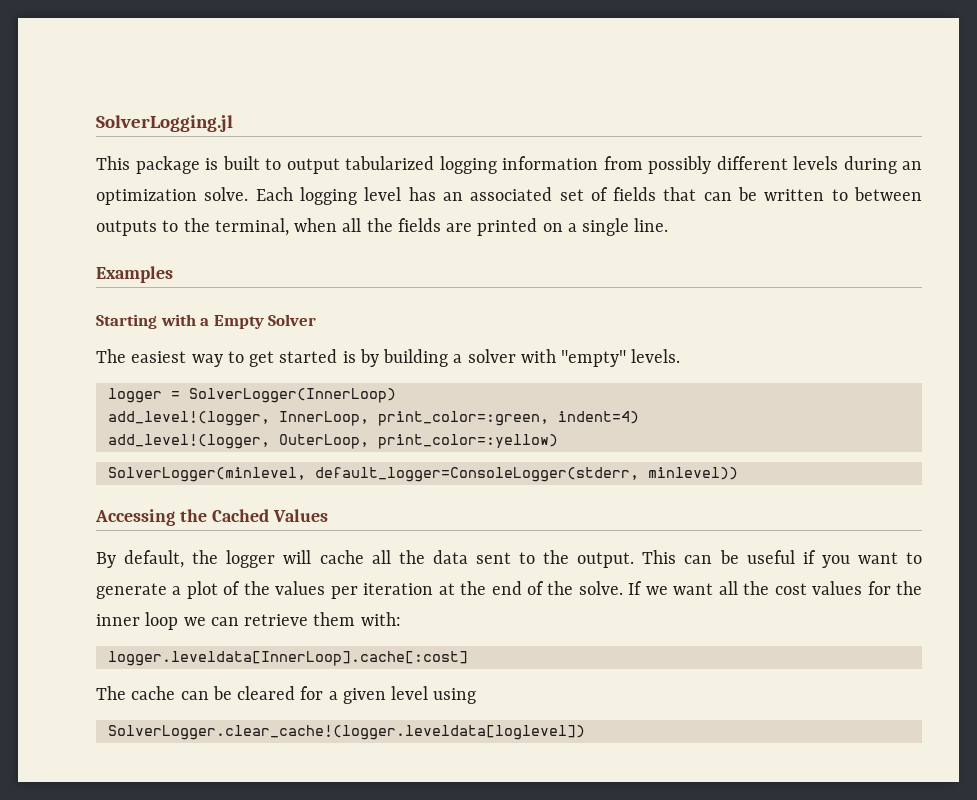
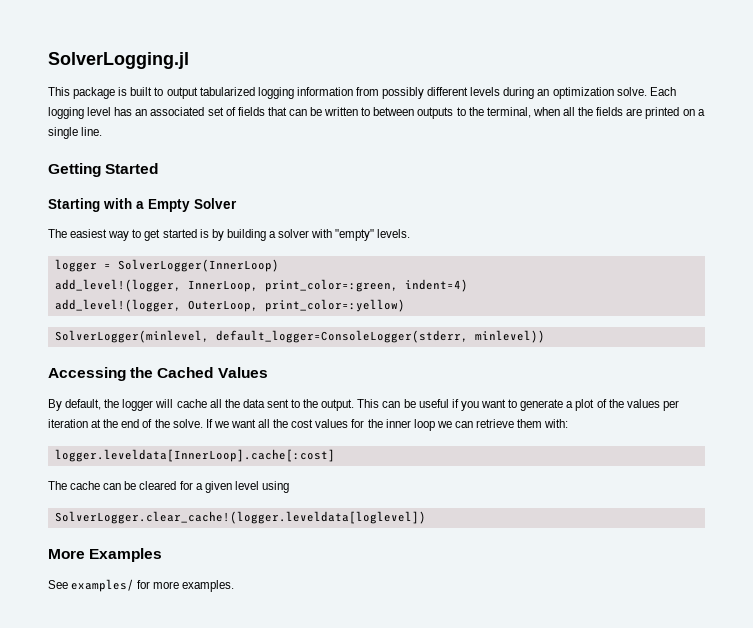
- Examples
+ Getting Started
+ More Examples
+ See examples/ for more examples.

